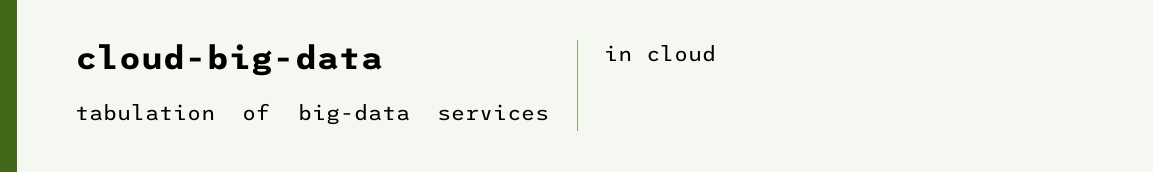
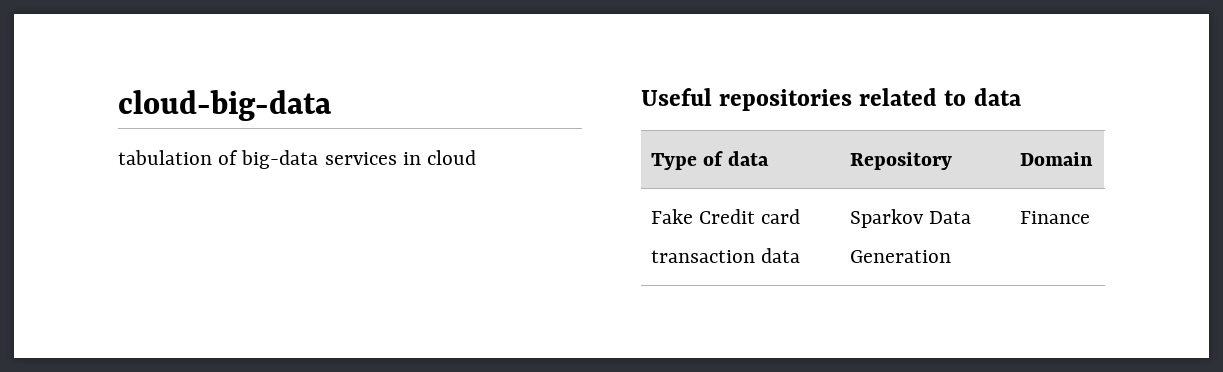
+ Useful repositories related to data
+ Type of data | Repository | Domain
+ Fake Credit card transaction data | Sparkov Data Generation | Finance

